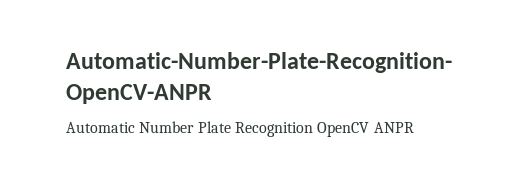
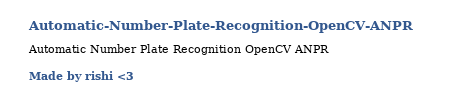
+ Made by rishi <3

